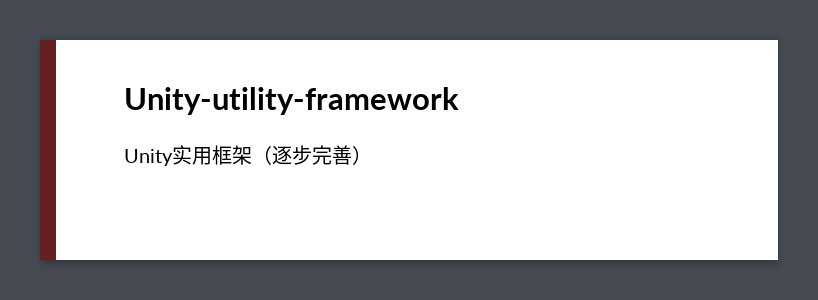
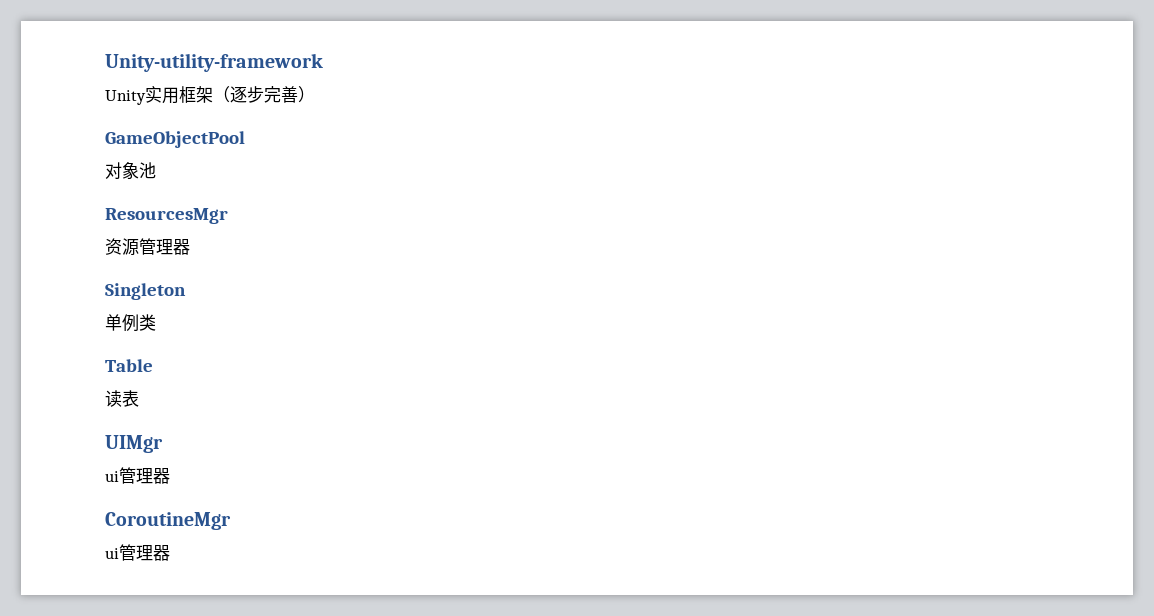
+ GameObjectPool
+ 对象池
+ ResourcesMgr
+ 资源管理器
+ Singleton
+ 单例类
+ Table
+ 读表
+ UIMgr
+ ui管理器
+ CoroutineMgr
+ ui管理器

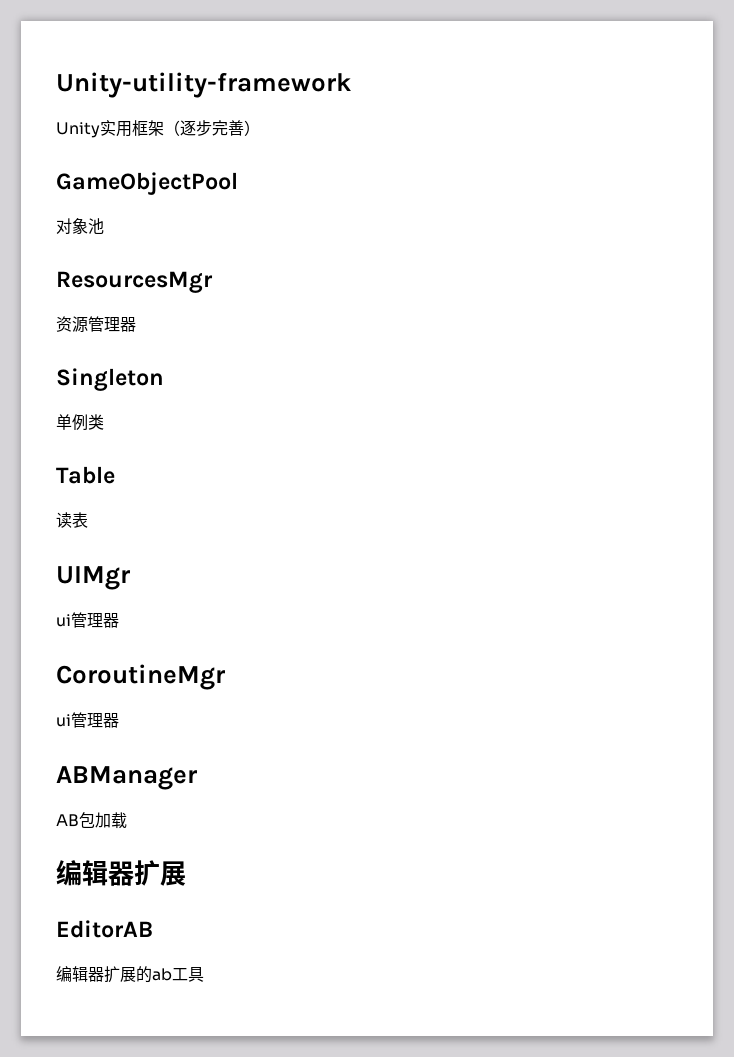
+ ABManager
+ AB包加载
+ 编辑器扩展
+ EditorAB
+ 编辑器扩展的ab工具

